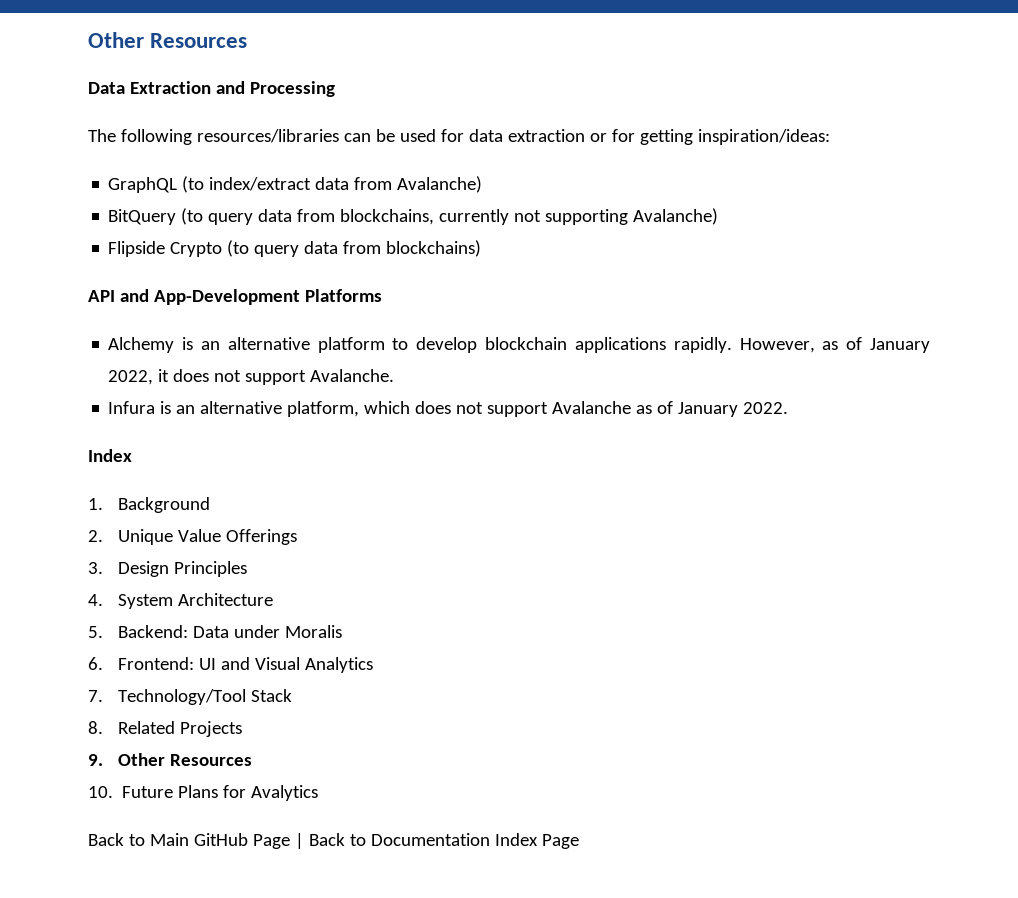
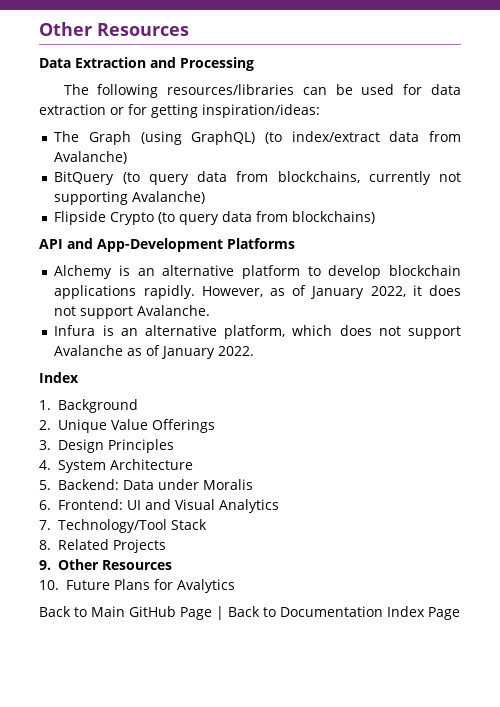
- GraphQL (to index/extract data from Avalanche)
+ The Graph (using GraphQL) (to index/extract data from Avalanche)

